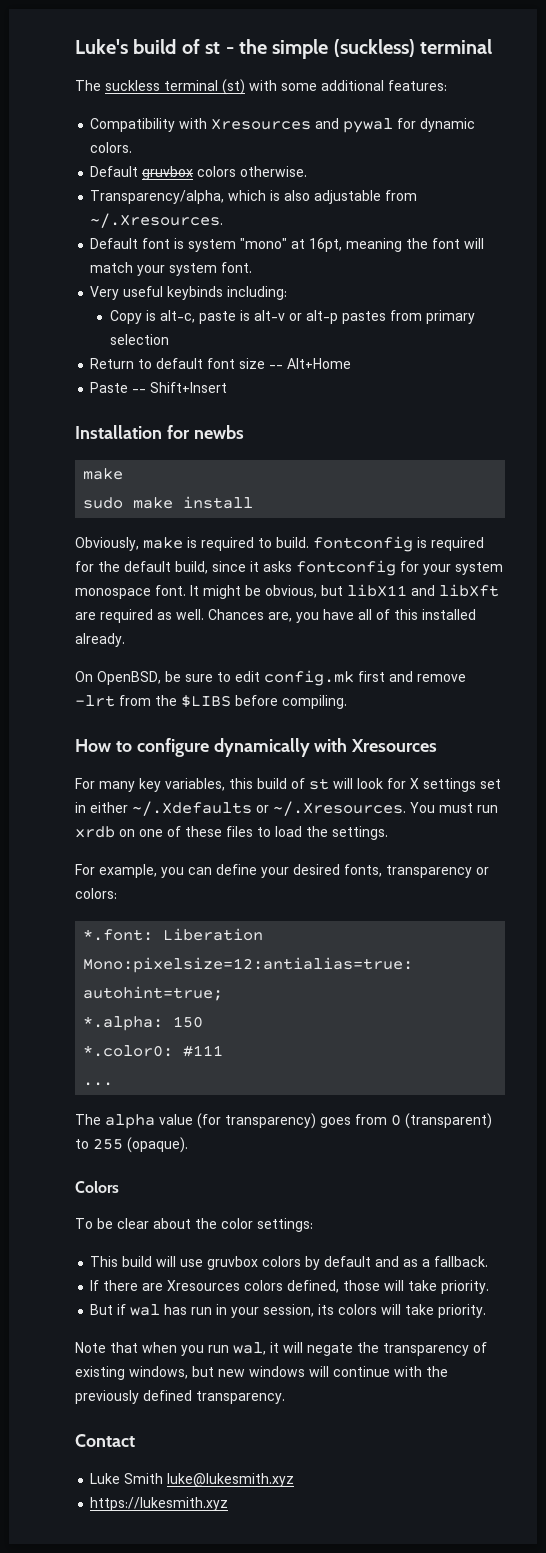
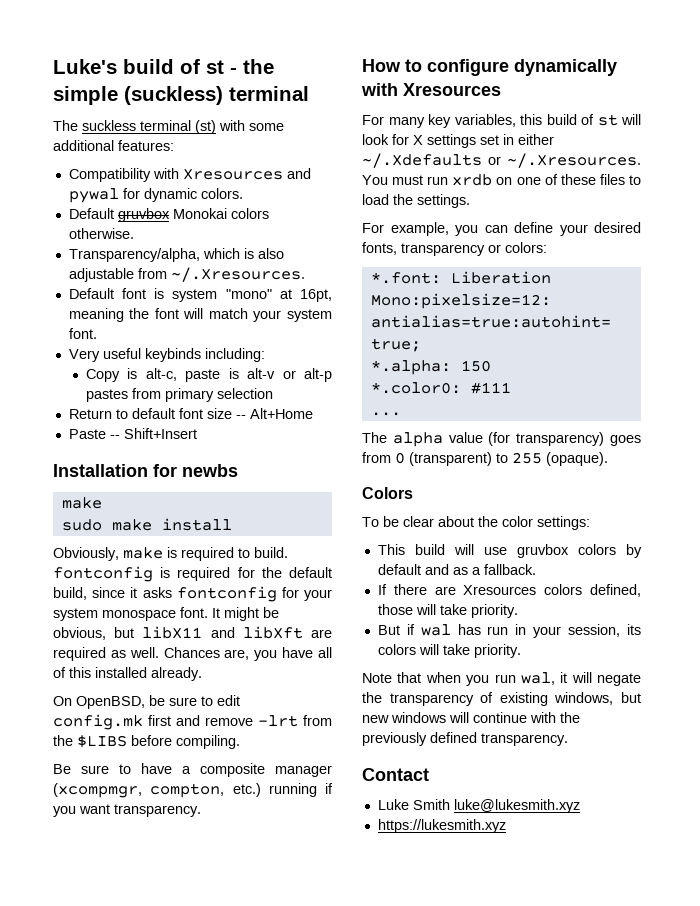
- Default gruvbox colors otherwise.
+ Default gruvbox Monokai colors otherwise.
+ Be sure to have a composite manager (xcompmgr, compton, etc.) running if you want transparency.

